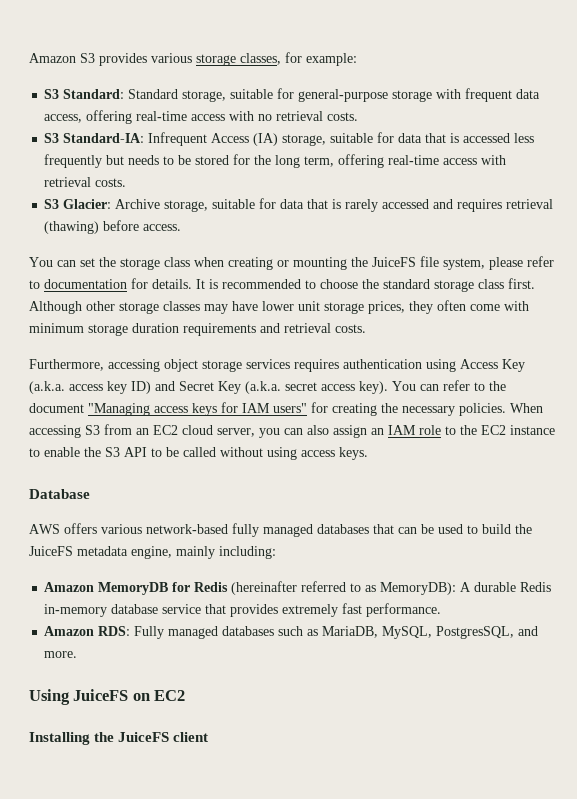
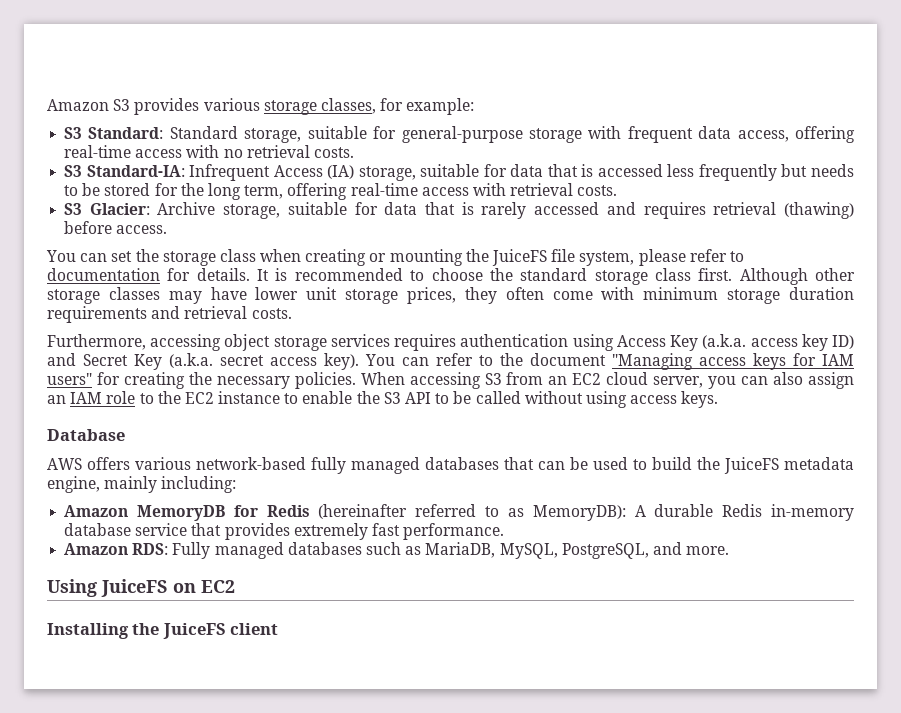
- Amazon RDS: Fully managed databases such as MariaDB, MySQL, PostgresSQL, and more.
+ Amazon RDS: Fully managed databases such as MariaDB, MySQL, PostgreSQL, and more.

